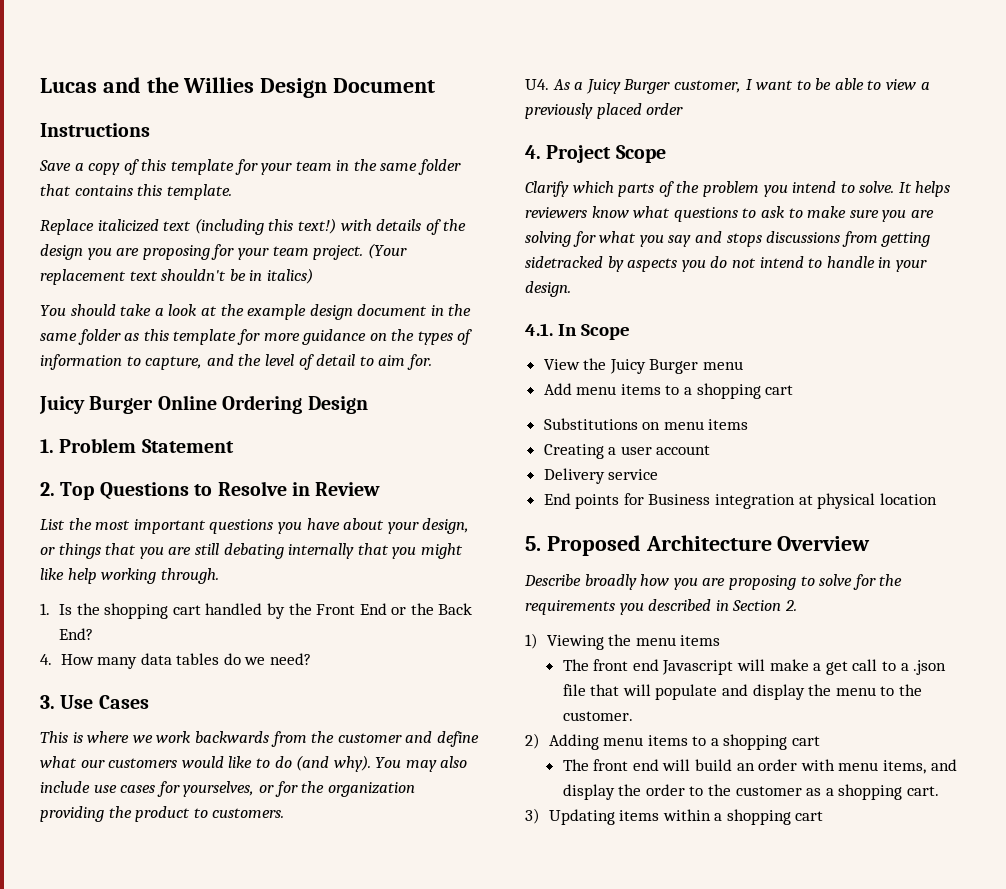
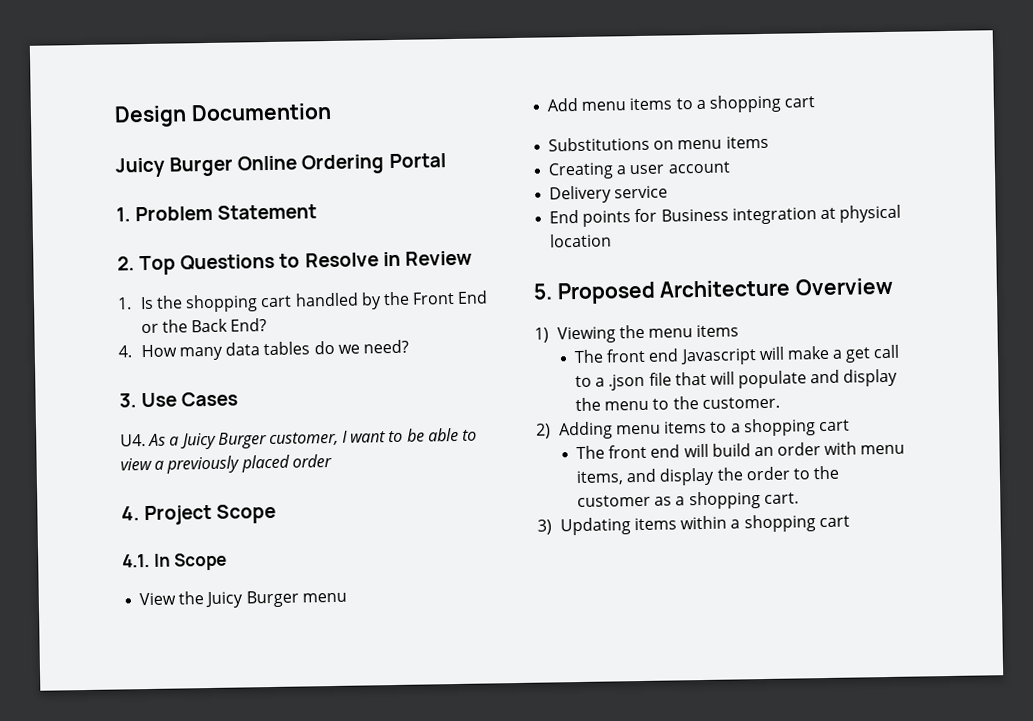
- Lucas and the Willies Design Document
- Instructions
- Save a copy of this template for your team in the same folder that contains this template.
- Replace italicized text (including this text!) with details of the design you are proposing for your team project. (Your replacement text shouldn't be in italics)
- You should take a look at the example design document in the same folder as this template for more guidance on the types of information to capture, and the level of detail to aim for.
+ Design Documention
- Juicy Burger Online Ordering Design
+ Juicy Burger Online Ordering Portal
- List the most important questions you have about your design, or things that you are still debating internally that you might like help working through.
- This is where we work backwards from the customer and define what our customers would like to do (and why). You may also include use cases for yourselves, or for the organization providing the product to customers.
- Clarify which parts of the problem you intend to solve. It helps reviewers know what questions to ask to make sure you are solving for what you say and stops discussions from getting sidetracked by aspects you do not intend to handle in your design.
- Describe broadly how you are proposing to solve for the requirements you described in Section 2.

